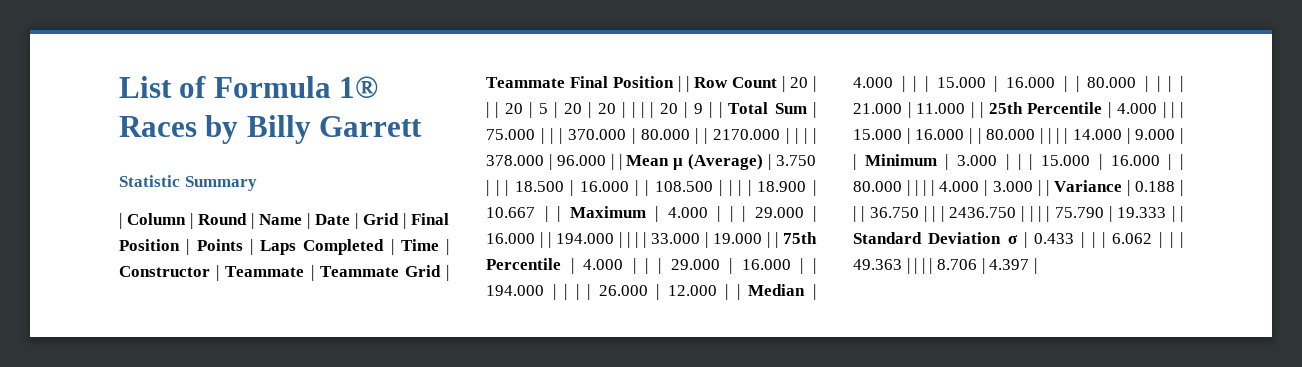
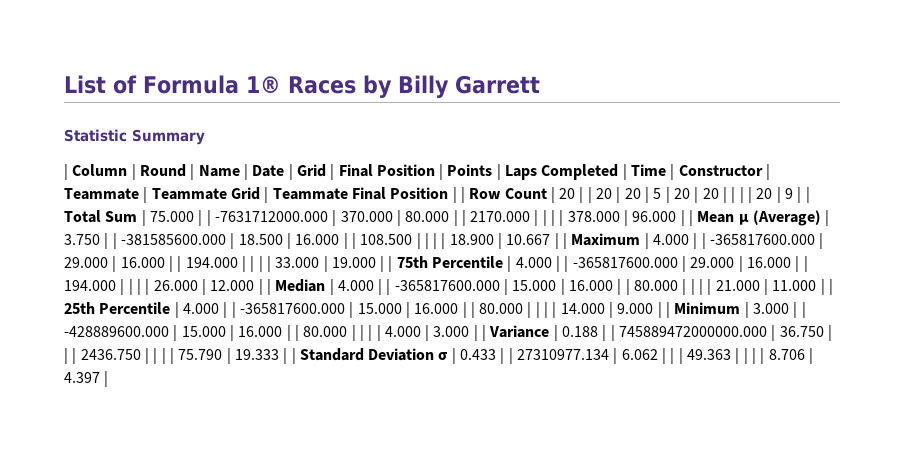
- | Column | Round | Name | Date | Grid | Final Position | Points | Laps Completed | Time | Constructor | Teammate | Teammate Grid | Teammate Final Position | | Row Count | 20 | | | 20 | 5 | 20 | 20 | | | | 20 | 9 | | Total Sum | 75.000 | | | 370.000 | 80.000 | | 2170.000 | | | | 378.000 | 96.000 | | Mean μ (Average) | 3.750 | | | 18.500 | 16.000 | | 108.500 | | | | 18.900 | 10.667 | | Maximum | 4.000 | | | 29.000 | 16.000 | | 194.000 | | | | 33.000 | 19.000 | | 75th Percentile | 4.000 | | | 29.000 | 16.000 | | 194.000 | | | | 26.000 | 12.000 | | Median | 4.000 | | | 15.000 | 16.000 | | 80.000 | | | | 21.000 | 11.000 | | 25th Percentile | 4.000 | | | 15.000 | 16.000 | | 80.000 | | | | 14.000 | 9.000 | | Minimum | 3.000 | | | 15.000 | 16.000 | | 80.000 | | | | 4.000 | 3.000 | | Variance | 0.188 | | | 36.750 | | | 2436.750 | | | | 75.790 | 19.333 | | Standard Deviation σ | 0.433 | | | 6.062 | | | 49.363 | | | | 8.706 | 4.397 |
+ | Column | Round | Name | Date | Grid | Final Position | Points | Laps Completed | Time | Constructor | Teammate | Teammate Grid | Teammate Final Position | | Row Count | 20 | | 20 | 20 | 5 | 20 | 20 | | | | 20 | 9 | | Total Sum | 75.000 | | -7631712000.000 | 370.000 | 80.000 | | 2170.000 | | | | 378.000 | 96.000 | | Mean μ (Average) | 3.750 | | -381585600.000 | 18.500 | 16.000 | | 108.500 | | | | 18.900 | 10.667 | | Maximum | 4.000 | | -365817600.000 | 29.000 | 16.000 | | 194.000 | | | | 33.000 | 19.000 | | 75th Percentile | 4.000 | | -365817600.000 | 29.000 | 16.000 | | 194.000 | | | | 26.000 | 12.000 | | Median | 4.000 | | -365817600.000 | 15.000 | 16.000 | | 80.000 | | | | 21.000 | 11.000 | | 25th Percentile | 4.000 | | -365817600.000 | 15.000 | 16.000 | | 80.000 | | | | 14.000 | 9.000 | | Minimum | 3.000 | | -428889600.000 | 15.000 | 16.000 | | 80.000 | | | | 4.000 | 3.000 | | Variance | 0.188 | | 745889472000000.000 | 36.750 | | | 2436.750 | | | | 75.790 | 19.333 | | Standard Deviation σ | 0.433 | | 27310977.134 | 6.062 | | | 49.363 | | | | 8.706 | 4.397 |

